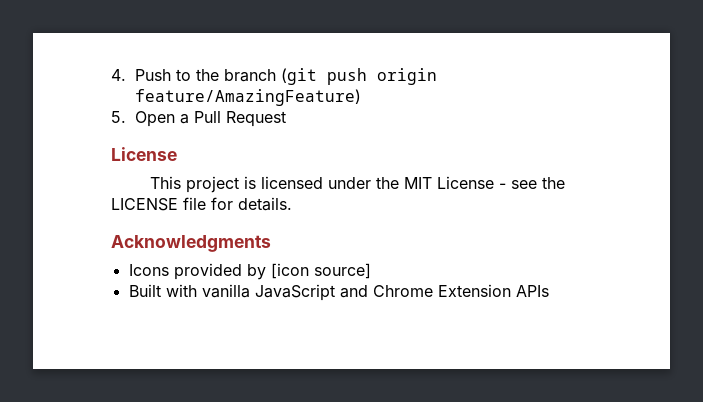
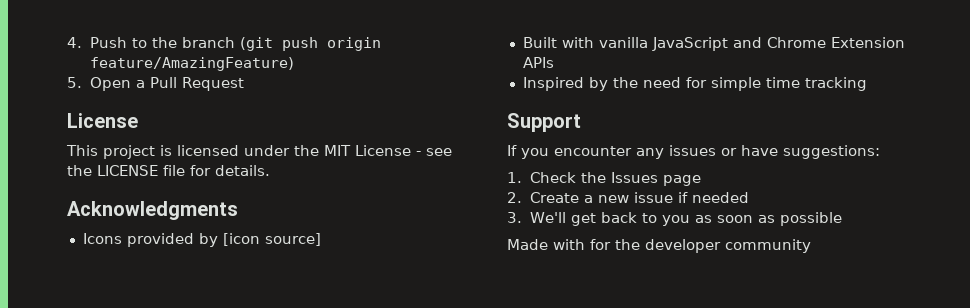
+ Inspired by the need for simple time tracking
+ Support
+ If you encounter any issues or have suggestions:
+ 1. Check the Issues page
+ 2. Create a new issue if needed
+ 3. We'll get back to you as soon as possible
+ Made with for the developer community

